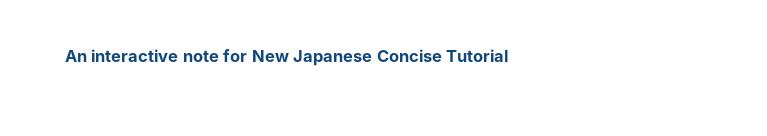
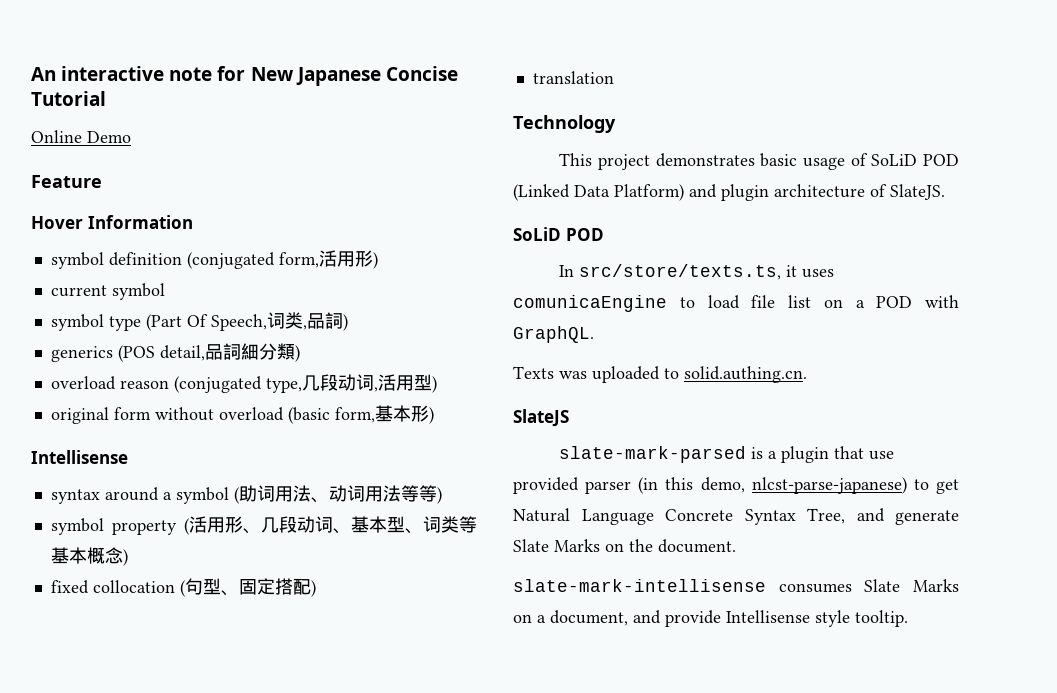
+ Online Demo
+ Feature
+ Hover Information
+ symbol definition (conjugated form,活用形)
+ current symbol
+ symbol type (Part Of Speech,词类,品詞)
+ generics (POS detail,品詞細分類)
+ overload reason (conjugated type,几段动词,活用型)
+ original form without overload (basic form,基本形)
+ Intellisense
+ syntax around a symbol (助词用法、动词用法等等)
+ symbol property (活用形、几段动词、基本型、词类等基本概念)
+ fixed collocation (句型、固定搭配)
+ translation
+ Technology
+ This project demonstrates basic usage of SoLiD POD (Linked Data Platform) and plugin architecture of SlateJS.
+ SoLiD POD
+ In src/store/texts.ts, it uses comunicaEngine to load file list on a POD with GraphQL.
+ Texts was uploaded to solid.authing.cn.
+ SlateJS
+ slate-mark-parsed is a plugin that use provided parser (in this demo, nlcst-parse-japanese) to get Natural Language Concrete Syntax Tree, and generate Slate Marks on the document.
+ slate-mark-intellisense consumes Slate Marks on a document, and provide Intellisense style tooltip.

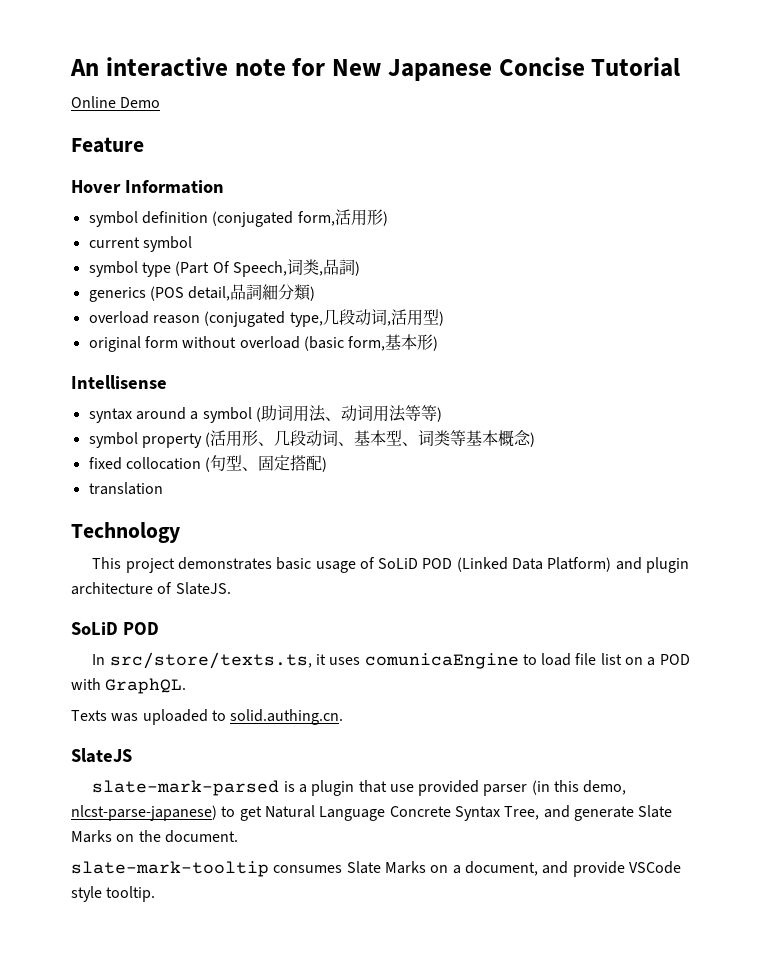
- slate-mark-intellisense consumes Slate Marks on a document, and provide Intellisense style tooltip.
+ slate-mark-tooltip consumes Slate Marks on a document, and provide VSCode style tooltip.

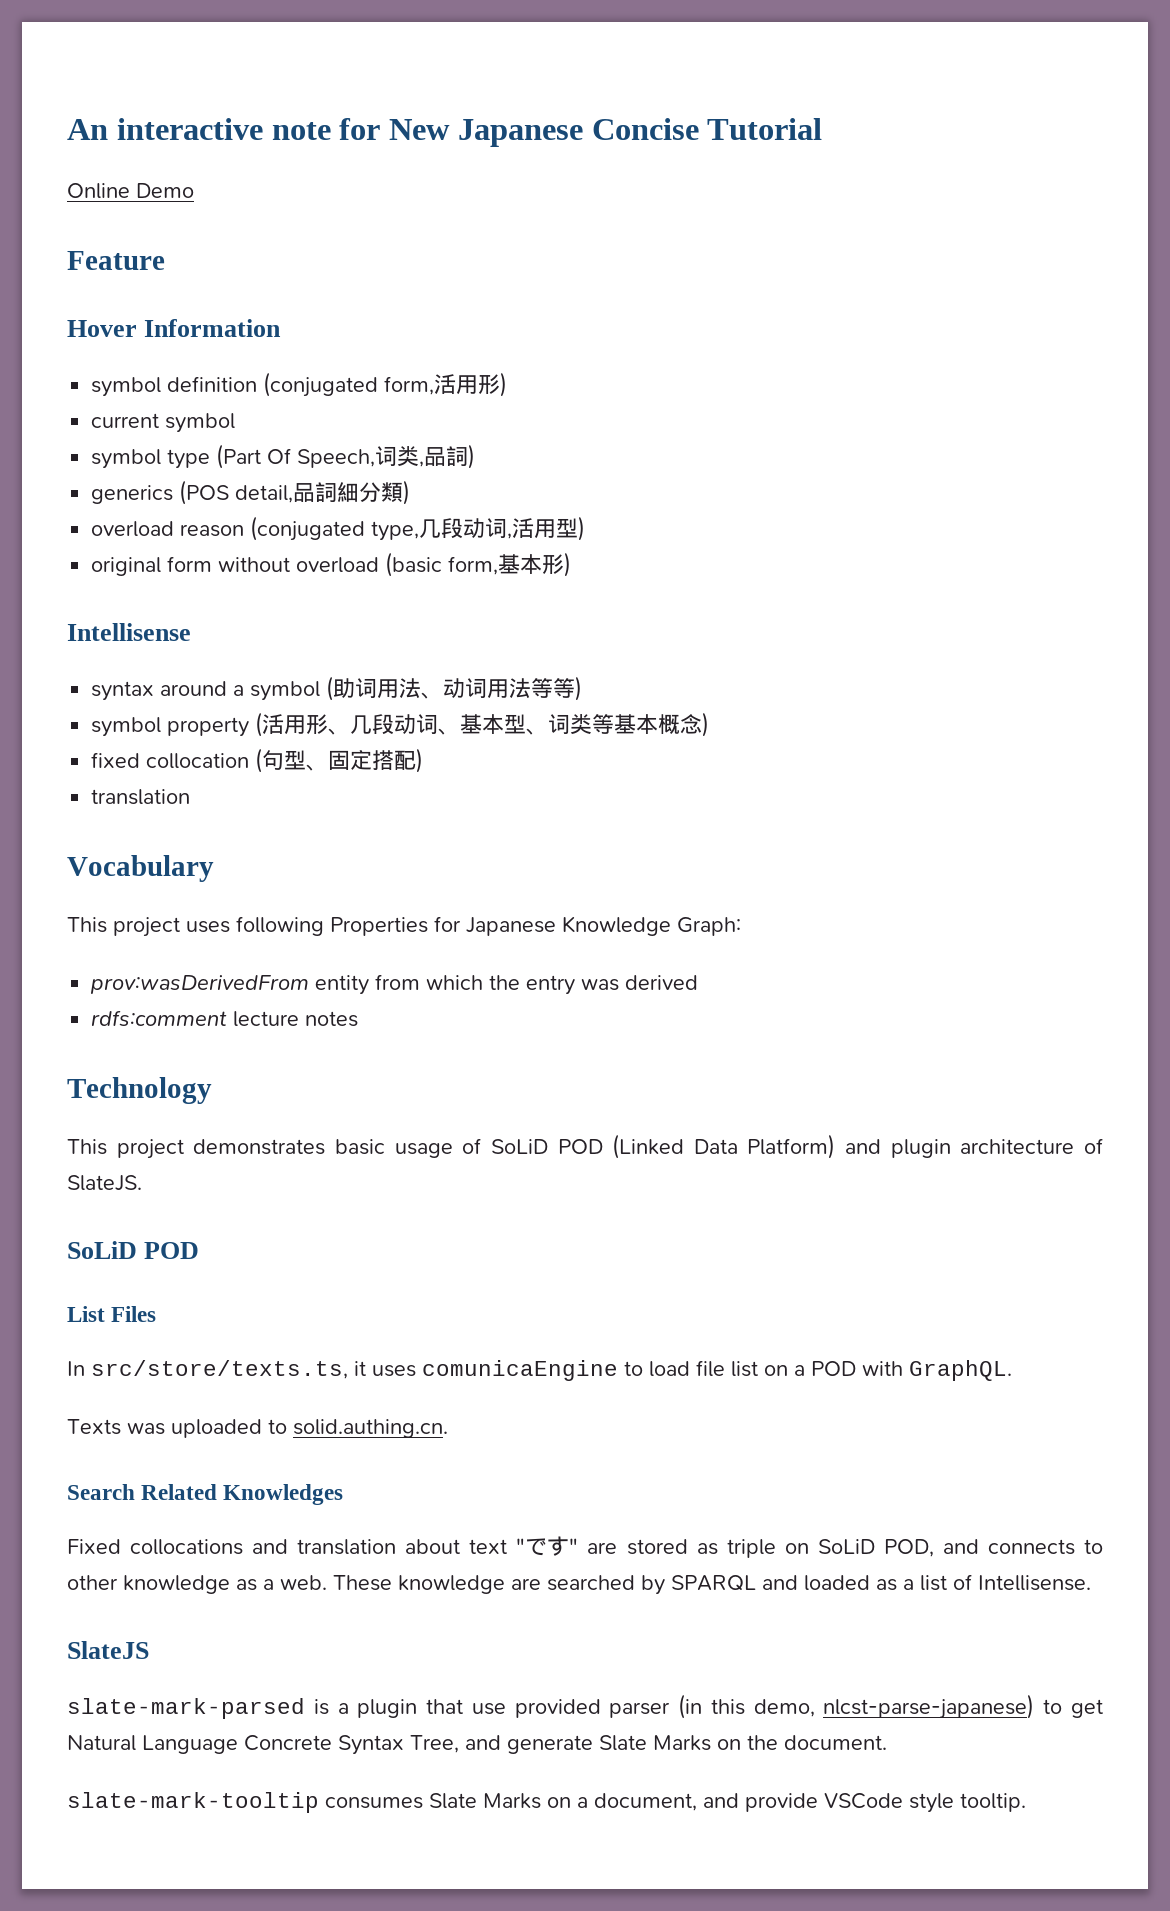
+ Vocabulary
+ This project uses following Properties for Japanese Knowledge Graph:
+ prov:wasDerivedFrom entity from which the entry was derived
+ rdfs:comment lecture notes
+ List Files
+ Search Related Knowledges
+ Fixed collocations and translation about text "です" are stored as triple on SoLiD POD, and connects to other knowledge as a web. These knowledge are searched by SPARQL and loaded as a list of Intellisense.

